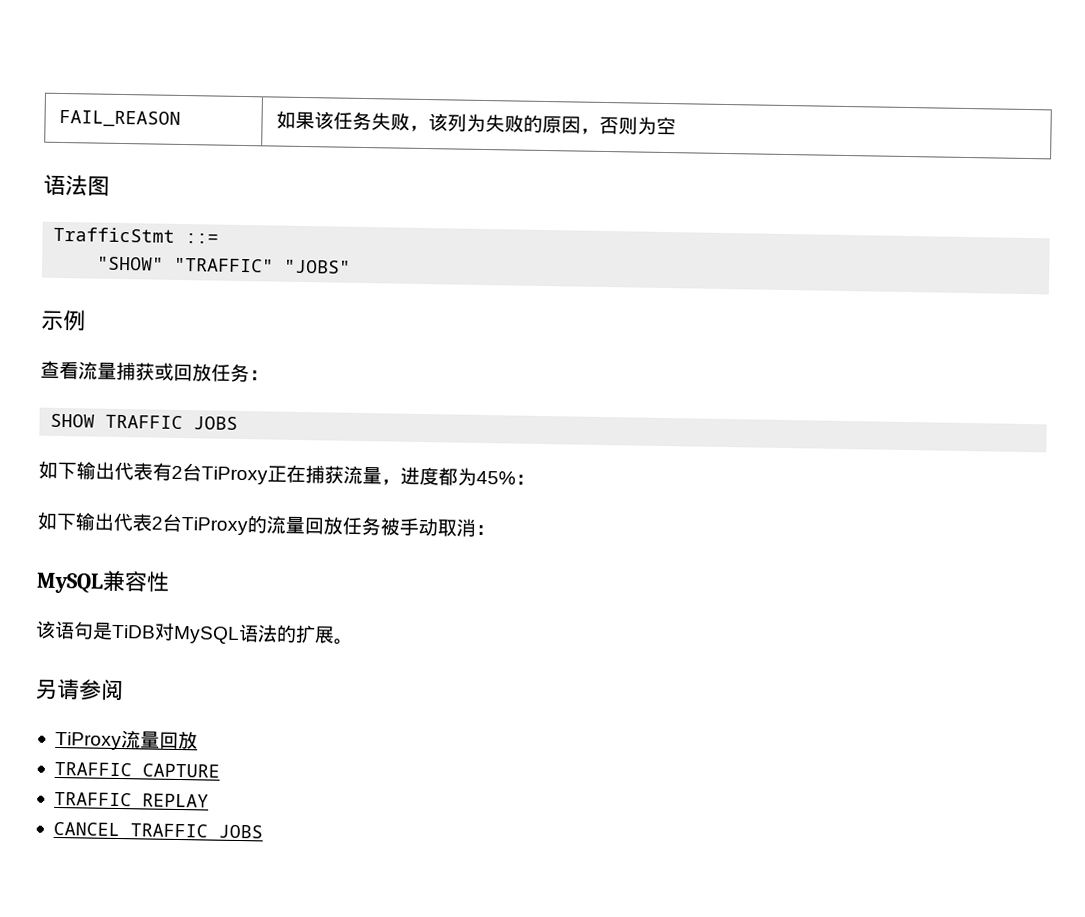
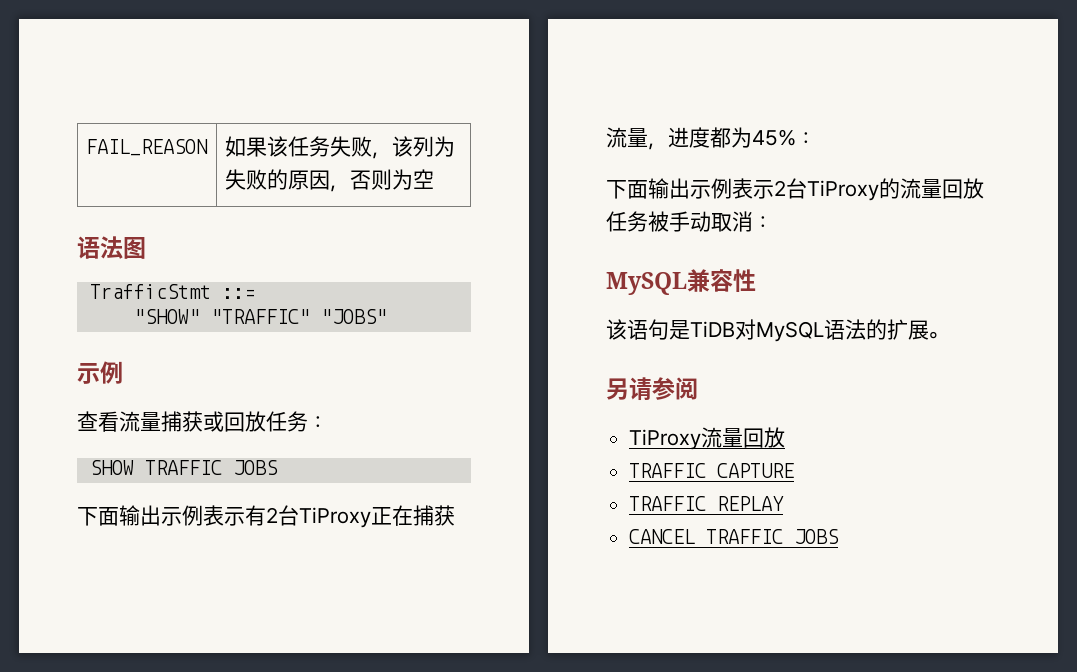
- 如下输出代表有2台TiProxy正在捕获流量，进度都为45%：
+ 下面输出示例表示有2台TiProxy正在捕获流量，进度都为45%：
- 如下输出代表2台TiProxy的流量回放任务被手动取消：
+ 下面输出示例表示2台TiProxy的流量回放任务被手动取消：

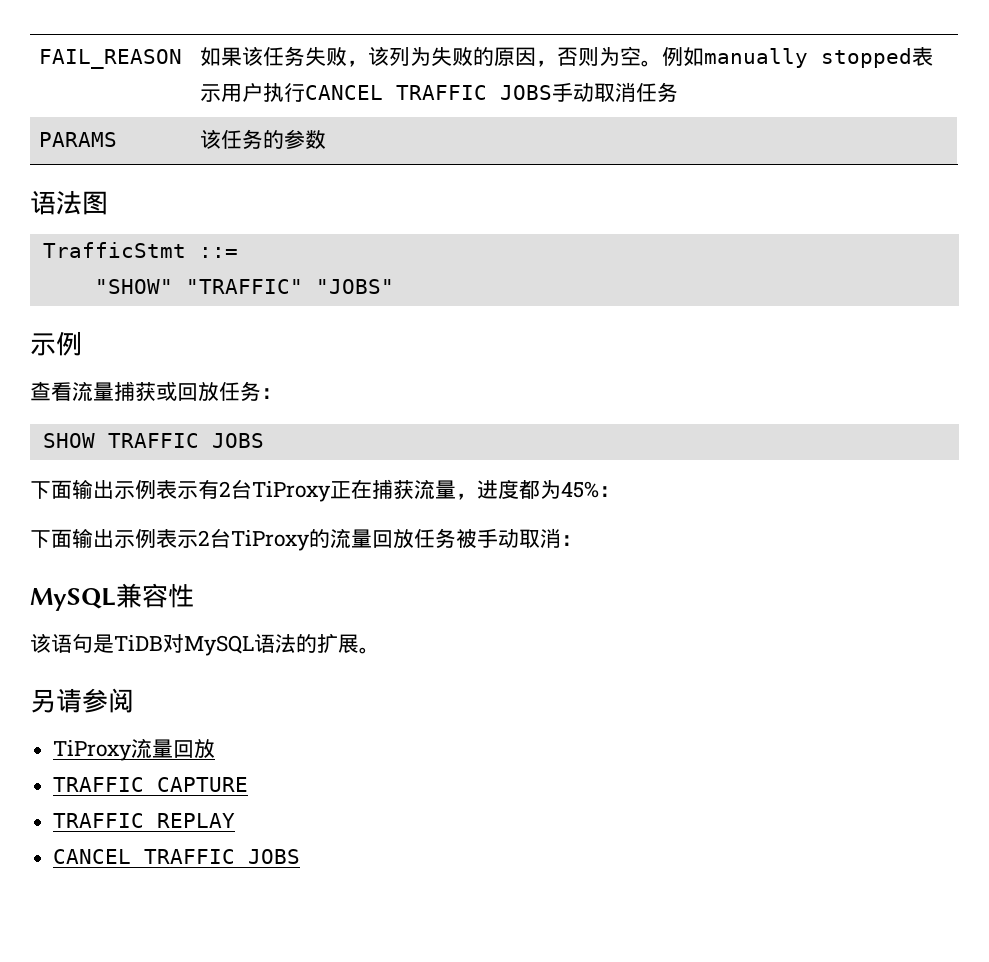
- FAIL_REASON | 如果该任务失败，该列为失败的原因，否则为空
+ FAIL_REASON | 如果该任务失败，该列为失败的原因，否则为空。例如manually stopped表示用户执行CANCEL TRAFFIC JOBS手动取消任务
+ PARAMS | 该任务的参数

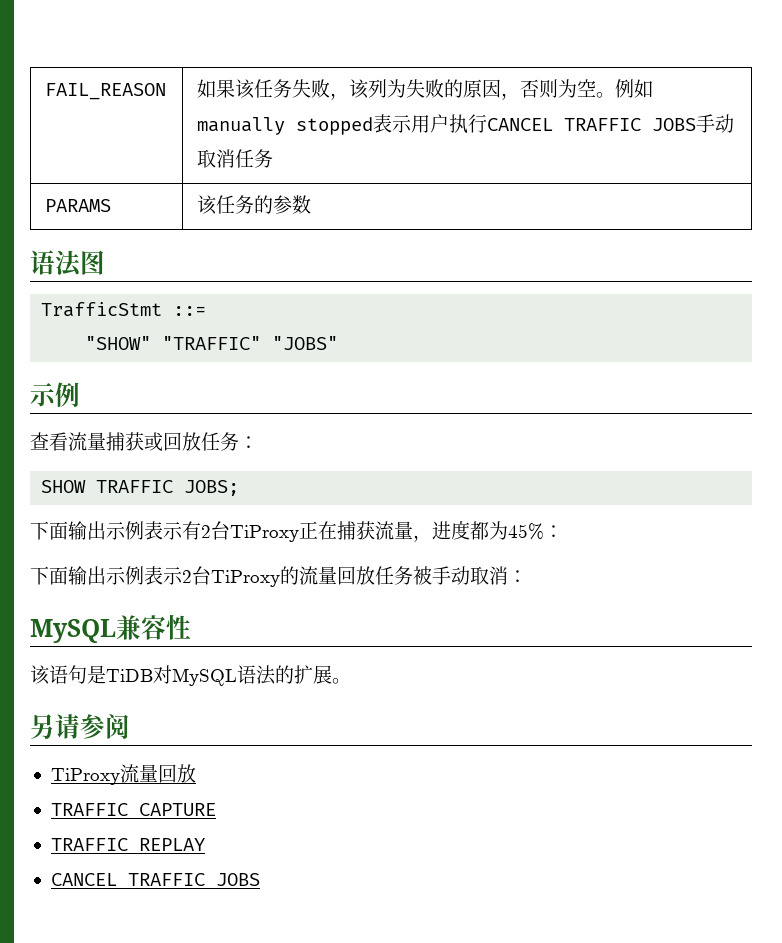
- SHOW TRAFFIC JOBS
+ SHOW TRAFFIC JOBS;

